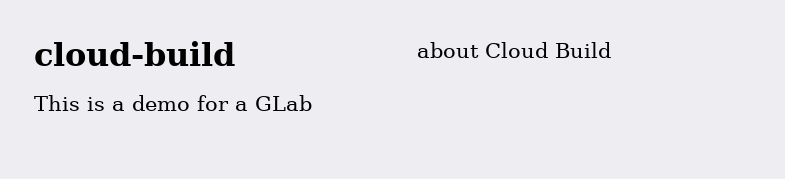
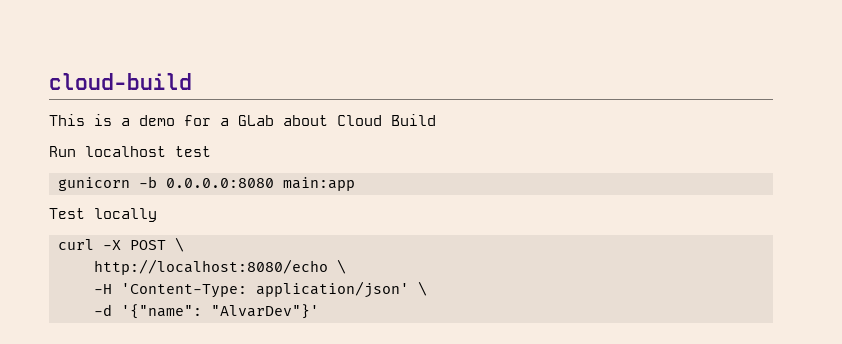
+ Run localhost test
+ gunicorn -b 0.0.0.0:8080 main:app
+ Test locally
+ curl -X POST \
+ http://localhost:8080/echo \
+ -H 'Content-Type: application/json' \
+ -d '{"name": "AlvarDev"}'

